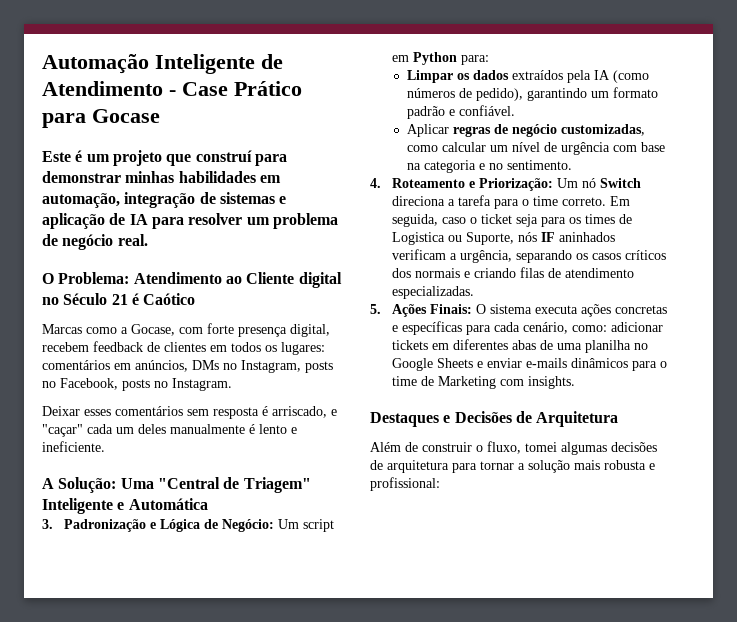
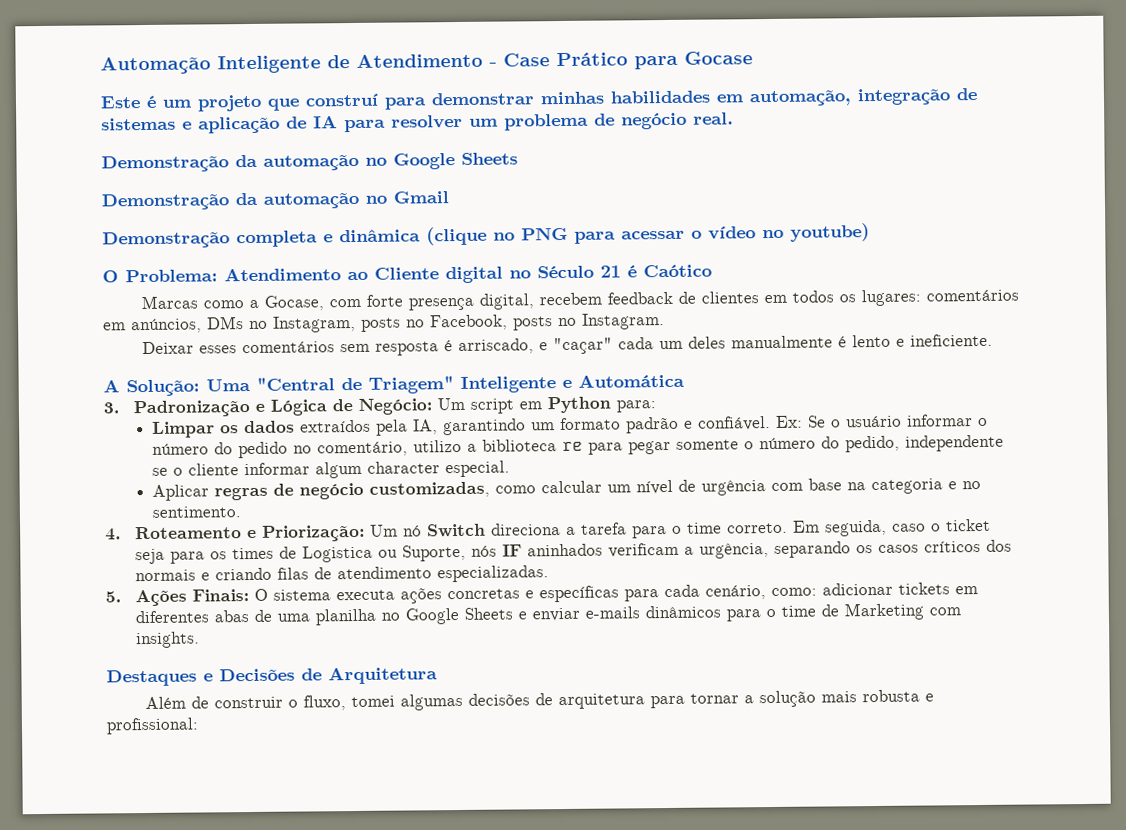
+ Demonstração da automação no Google Sheets
+ Demonstração da automação no Gmail
+ Demonstração completa e dinâmica (clique no PNG para acessar o vídeo no youtube)
- Limpar os dados extraídos pela IA (como números de pedido), garantindo um formato padrão e confiável.
+ Limpar os dados extraídos pela IA, garantindo um formato padrão e confiável. Ex: Se o usuário informar o número do pedido no comentário, utilizo a biblioteca re para pegar somente o número do pedido, independente se o cliente informar algum character especial.

